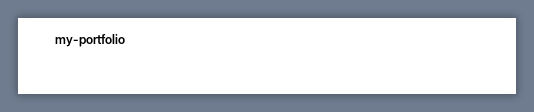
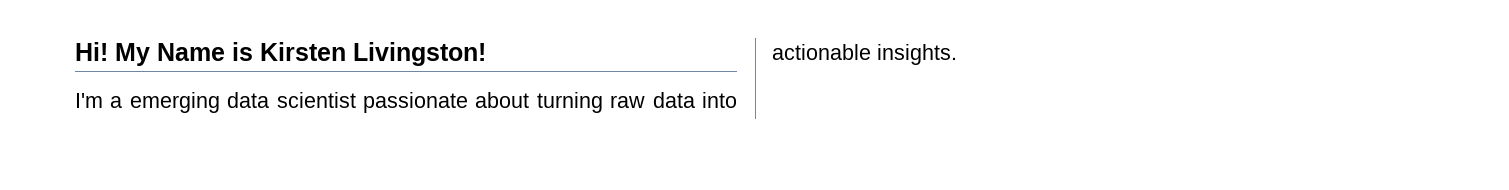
- my-portfolio
+ Hi! My Name is Kirsten Livingston!
+ I'm a emerging data scientist passionate about turning raw data into actionable insights.

